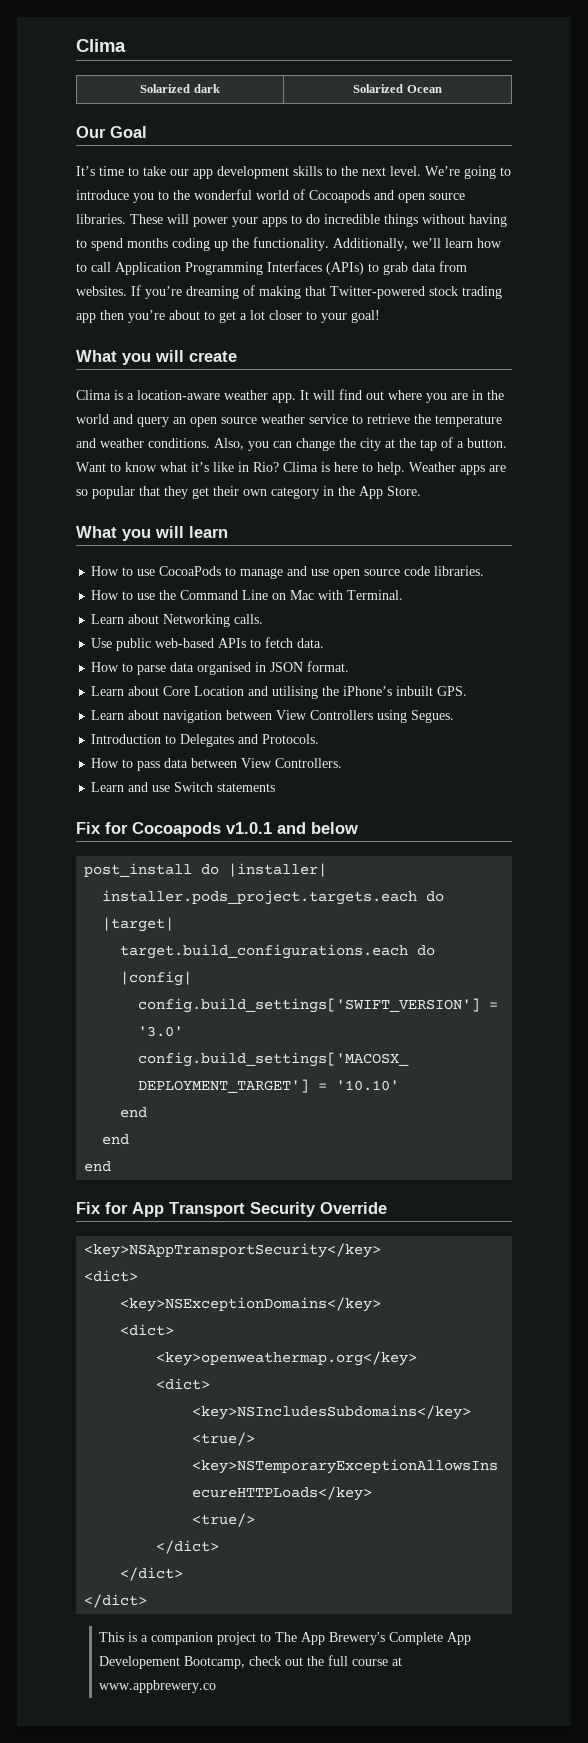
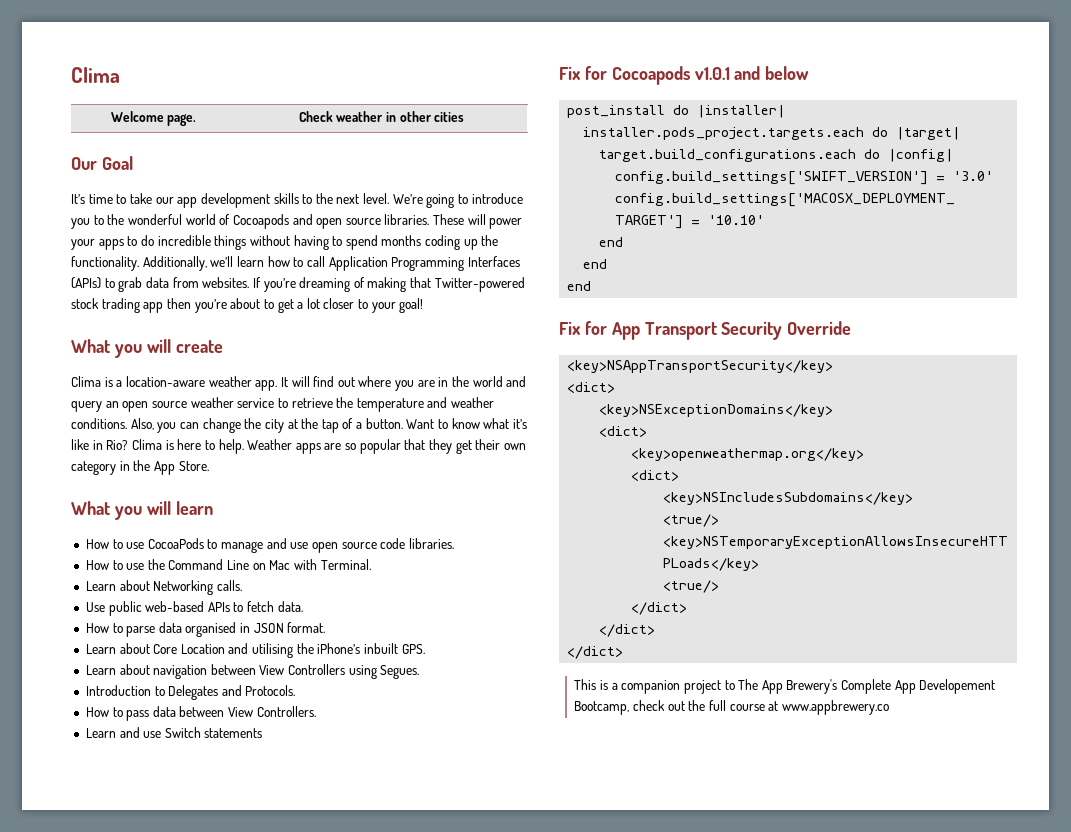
- Solarized dark | Solarized Ocean
+ Welcome page. | Check weather in other cities

